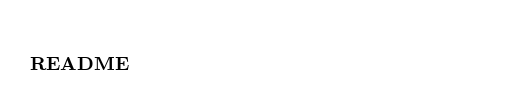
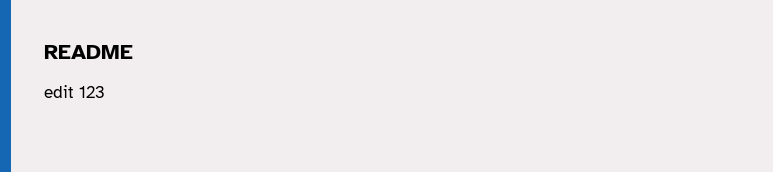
+ edit 123

